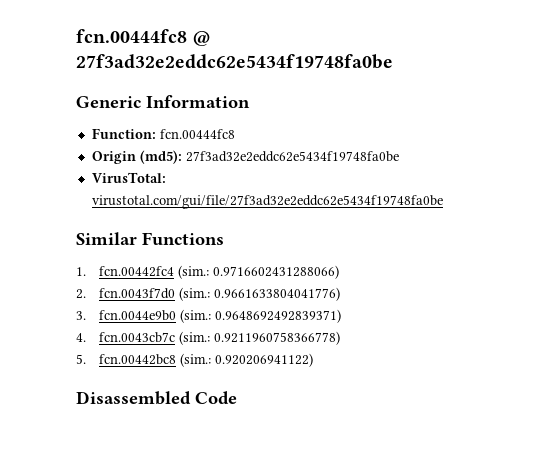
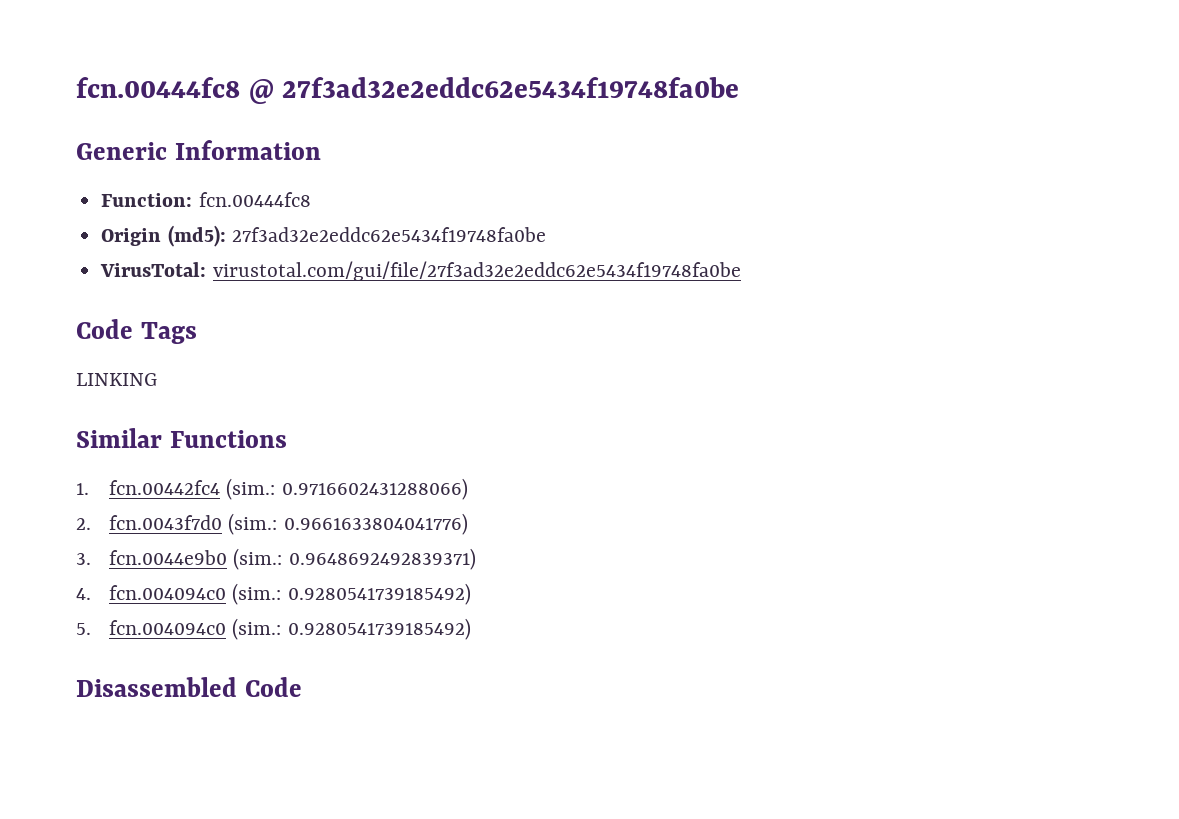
+ Code Tags
+ LINKING
- 4. fcn.0043cb7c (sim.: 0.9211960758366778)
- 5. fcn.00442bc8 (sim.: 0.920206941122)
+ 4. fcn.004094c0 (sim.: 0.9280541739185492)
+ 5. fcn.004094c0 (sim.: 0.9280541739185492)

